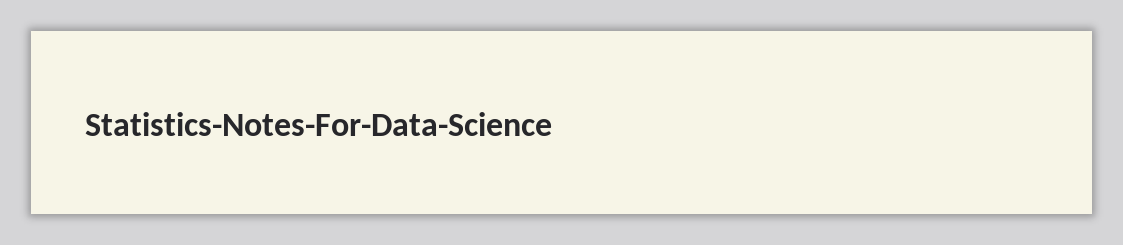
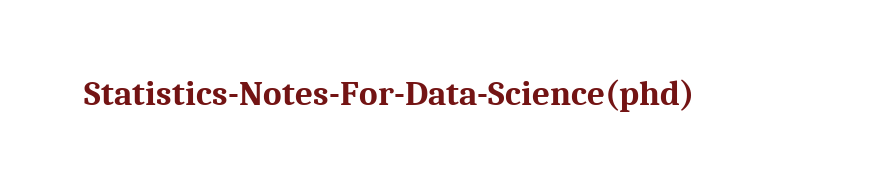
- Statistics-Notes-For-Data-Science
+ Statistics-Notes-For-Data-Science(phd)

